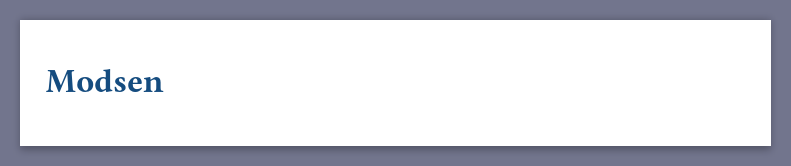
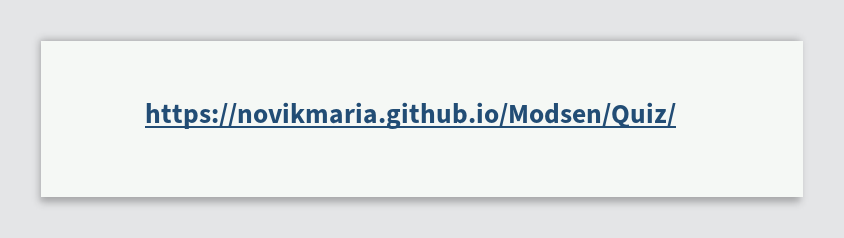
- Modsen
+ https://novikmaria.github.io/Modsen/Quiz/

